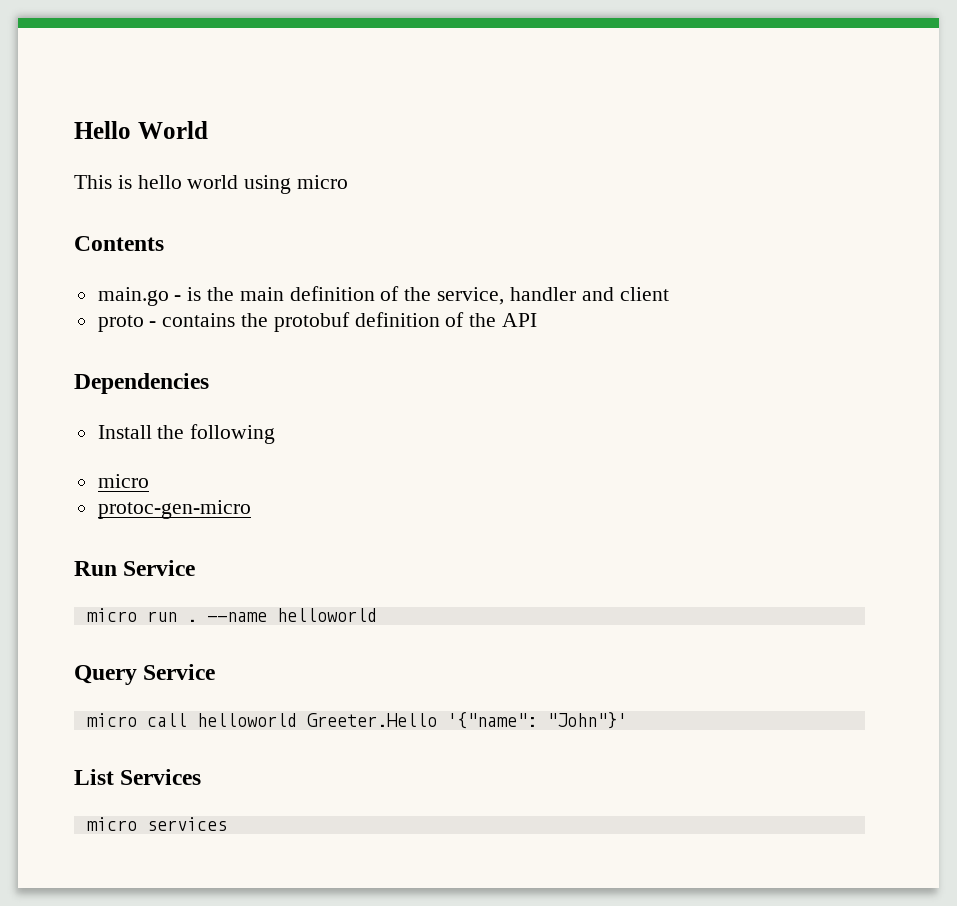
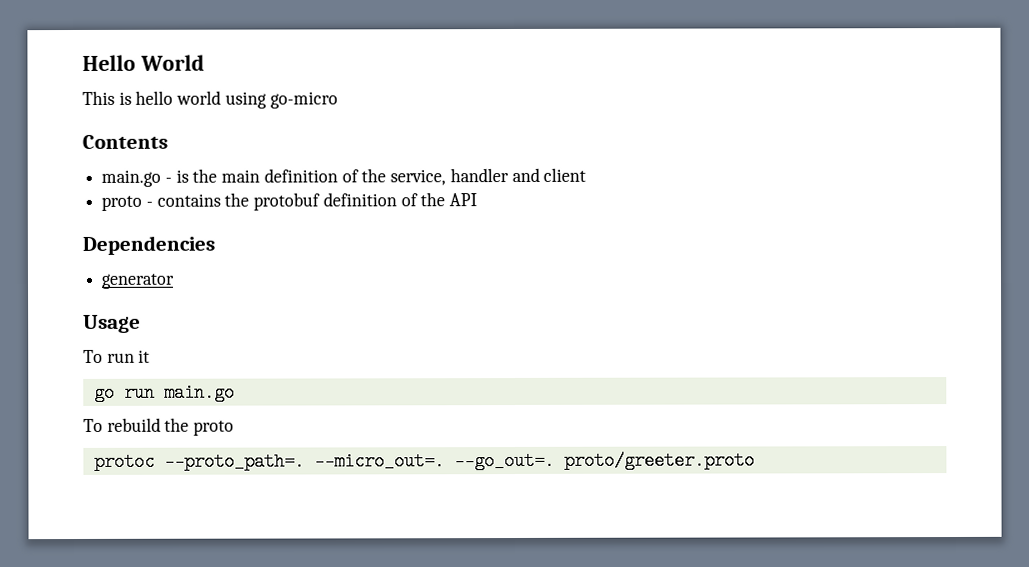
- This is hello world using micro
+ This is hello world using go-micro
- Install the following
- micro
- protoc-gen-micro
- Run Service
- micro run . --name helloworld
- Query Service
- micro call helloworld Greeter.Hello '{"name": "John"}'
- List Services
- micro services
+ generator
+ Usage
+ To run it
+ go run main.go
+ To rebuild the proto
+ protoc --proto_path=. --micro_out=. --go_out=. proto/greeter.proto

